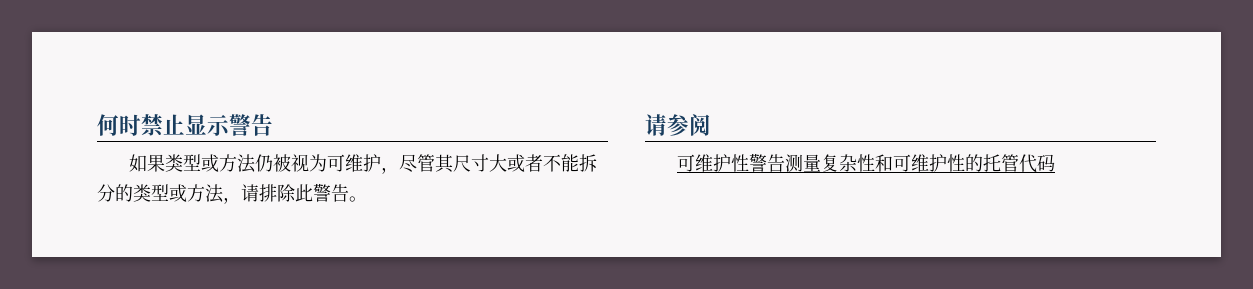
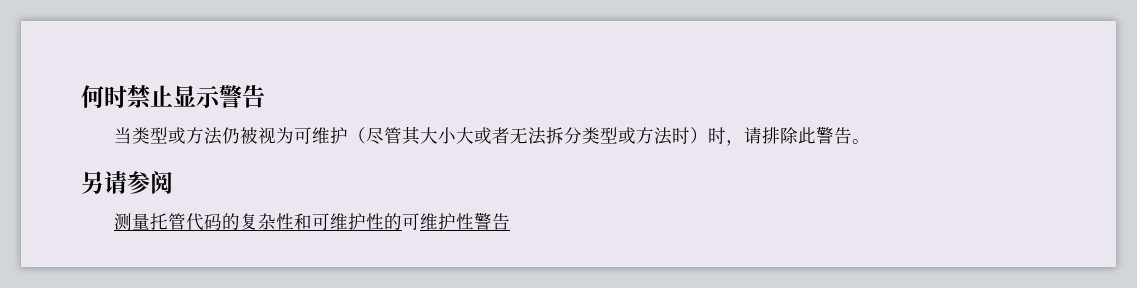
- 如果类型或方法仍被视为可维护，尽管其尺寸大或者不能拆分的类型或方法，请排除此警告。
+ 当类型或方法仍被视为可维护（尽管其大小大或者无法拆分类型或方法时）时，请排除此警告。
- 请参阅
+ 另请参阅
- 可维护性警告测量复杂性和可维护性的托管代码
+ 测量托管代码的复杂性和可维护性的可维护性警告

